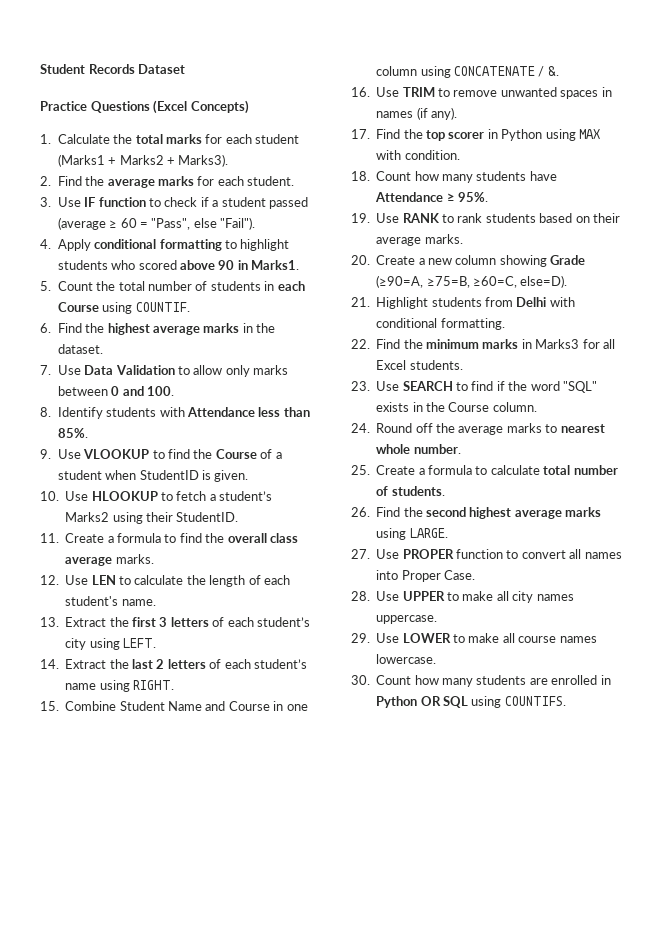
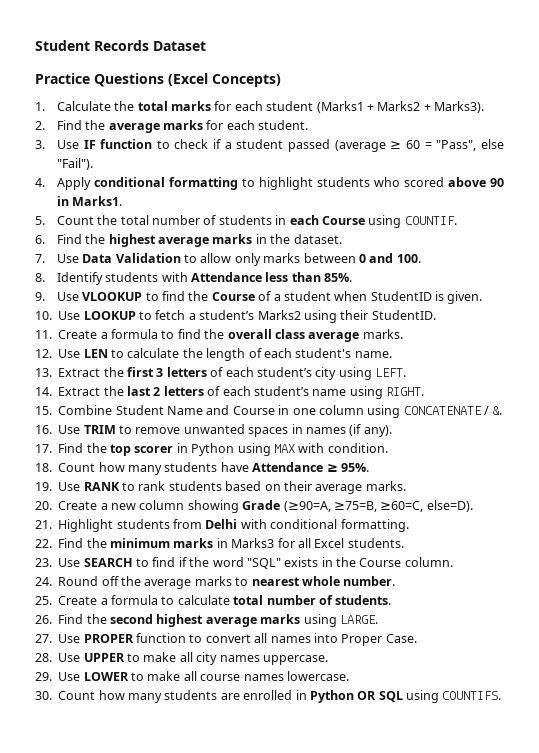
- 10. Use HLOOKUP to fetch a student’s Marks2 using their StudentID.
+ 10. Use LOOKUP to fetch a student’s Marks2 using their StudentID.

